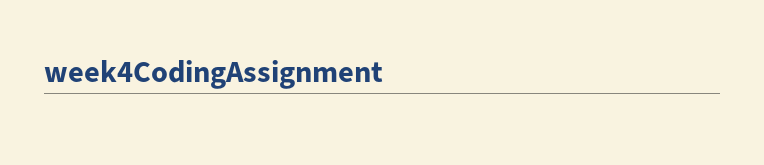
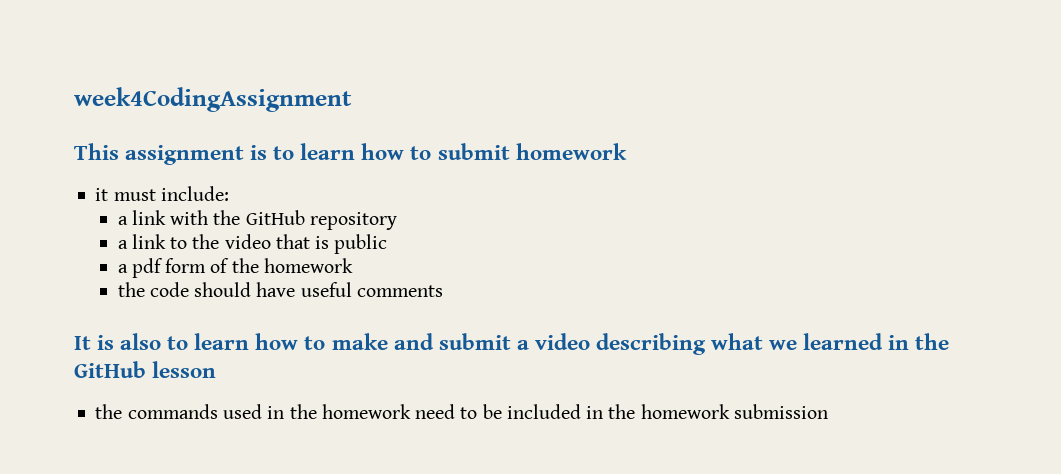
+ This assignment is to learn how to submit homework
+ it must include:
+ a link with the GitHub repository
+ a link to the video that is public
+ a pdf form of the homework
+ the code should have useful comments
+ It is also to learn how to make and submit a video describing what we learned in the GitHub lesson
+ the commands used in the homework need to be included in the homework submission

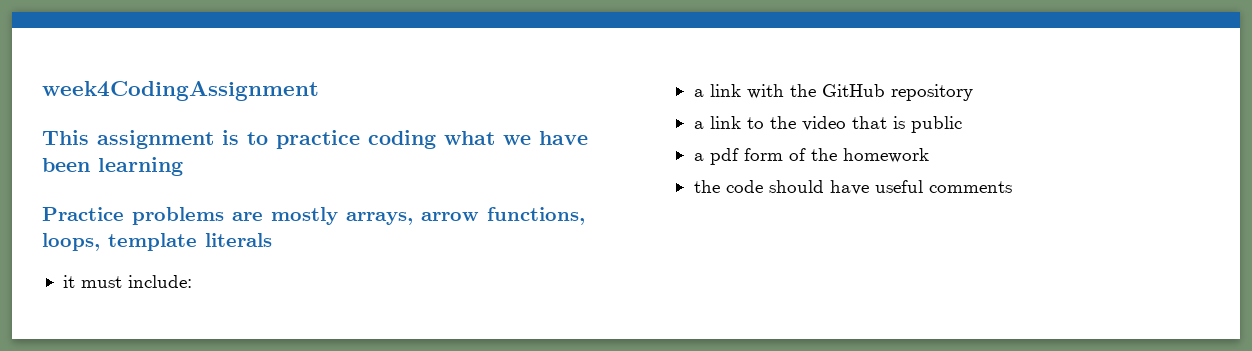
- This assignment is to learn how to submit homework
+ This assignment is to practice coding what we have been learning
+ Practice problems are mostly arrays, arrow functions, loops, template literals
- It is also to learn how to make and submit a video describing what we learned in the GitHub lesson
- the commands used in the homework need to be included in the homework submission

